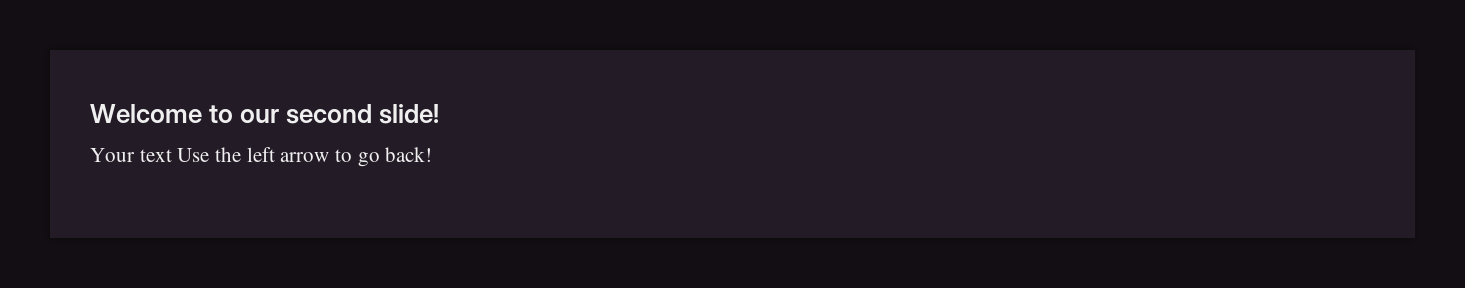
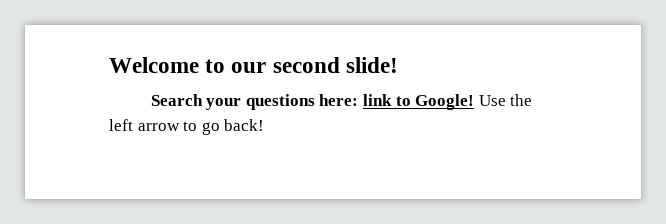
- Your text Use the left arrow to go back!
+ Search your questions here: link to Google! Use the left arrow to go back!

